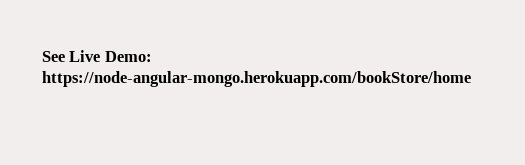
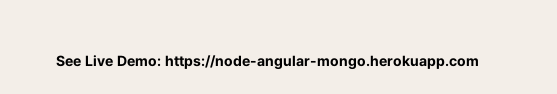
- See Live Demo: https://node-angular-mongo.herokuapp.com/bookStore/home
+ See Live Demo: https://node-angular-mongo.herokuapp.com

